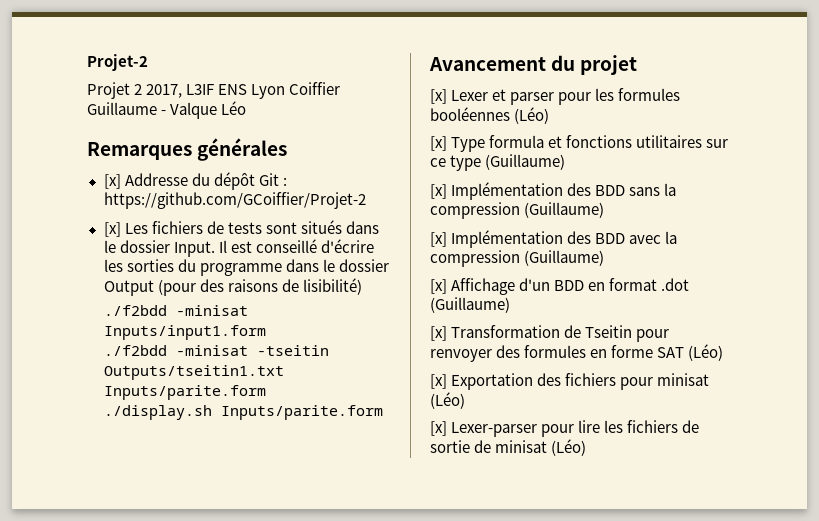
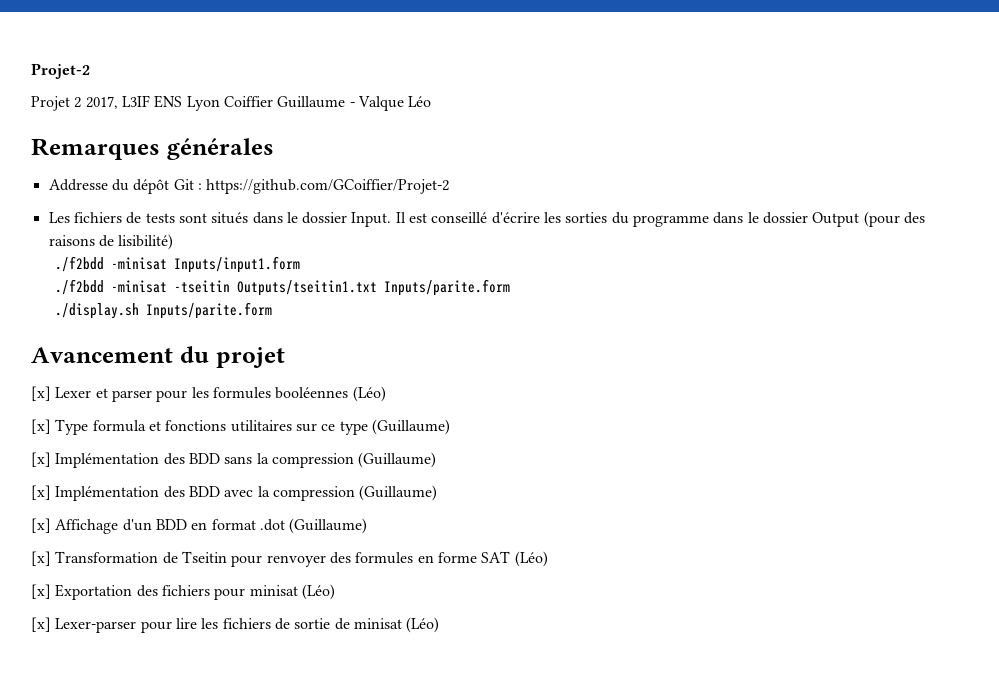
- [x] Addresse du dépôt Git : https://github.com/GCoiffier/Projet-2
+ Addresse du dépôt Git : https://github.com/GCoiffier/Projet-2
- [x] Les fichiers de tests sont situés dans le dossier Input.
+ Les fichiers de tests sont situés dans le dossier Input.

